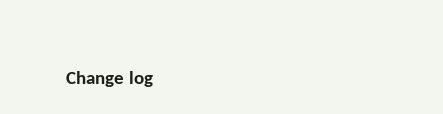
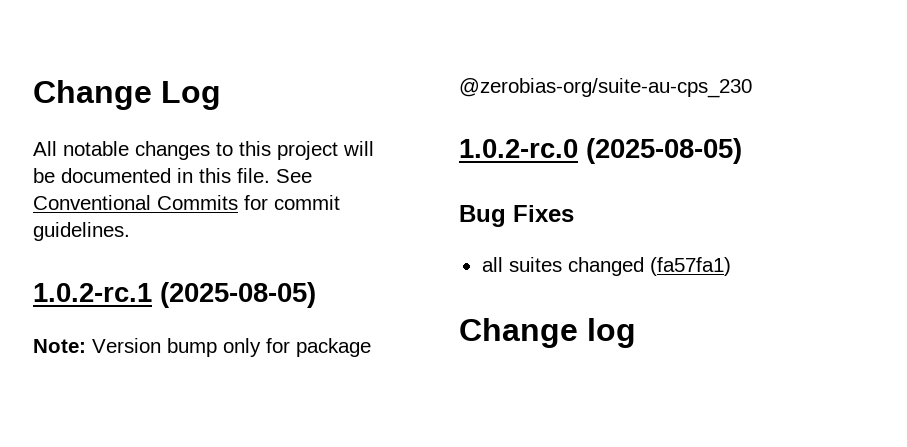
+ Change Log
+ All notable changes to this project will be documented in this file. See Conventional Commits for commit guidelines.
+ 1.0.2-rc.1 (2025-08-05)
+ Note: Version bump only for package @zerobias-org/suite-au-cps_230
+ 1.0.2-rc.0 (2025-08-05)
+ Bug Fixes
+ all suites changed (fa57fa1)

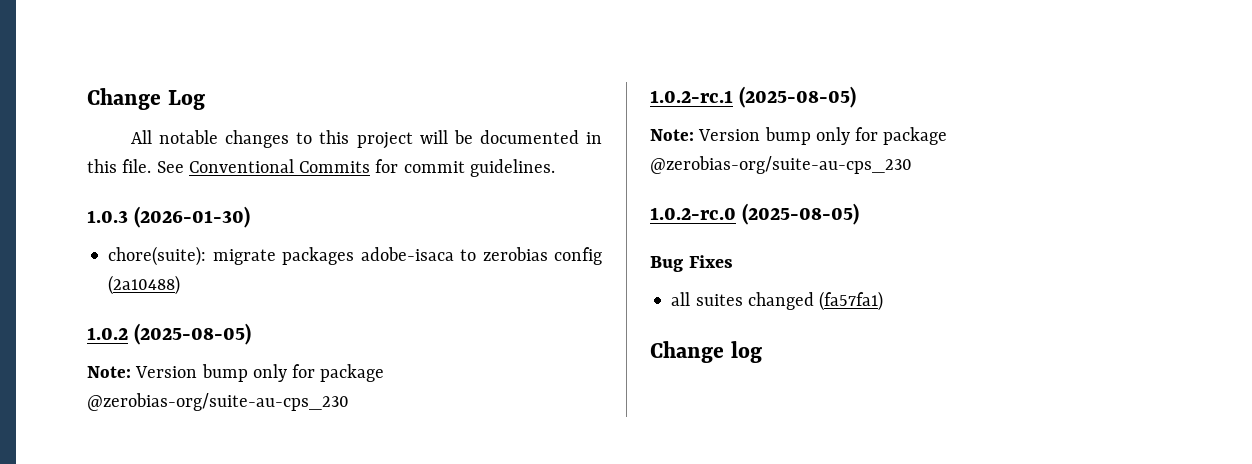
+ 1.0.3 (2026-01-30)
+ chore(suite): migrate packages adobe-isaca to zerobias config (2a10488)
+ 1.0.2 (2025-08-05)
+ Note: Version bump only for package @zerobias-org/suite-au-cps_230

